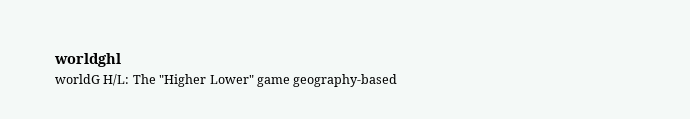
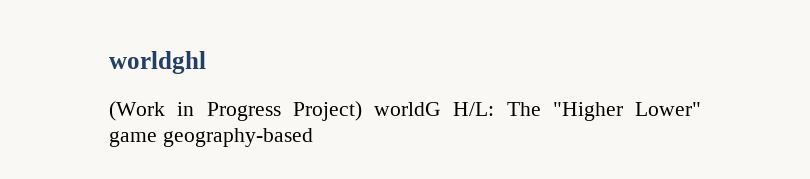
- worldG H/L: The "Higher Lower" game geography-based
+ (Work in Progress Project) worldG H/L: The "Higher Lower" game geography-based

